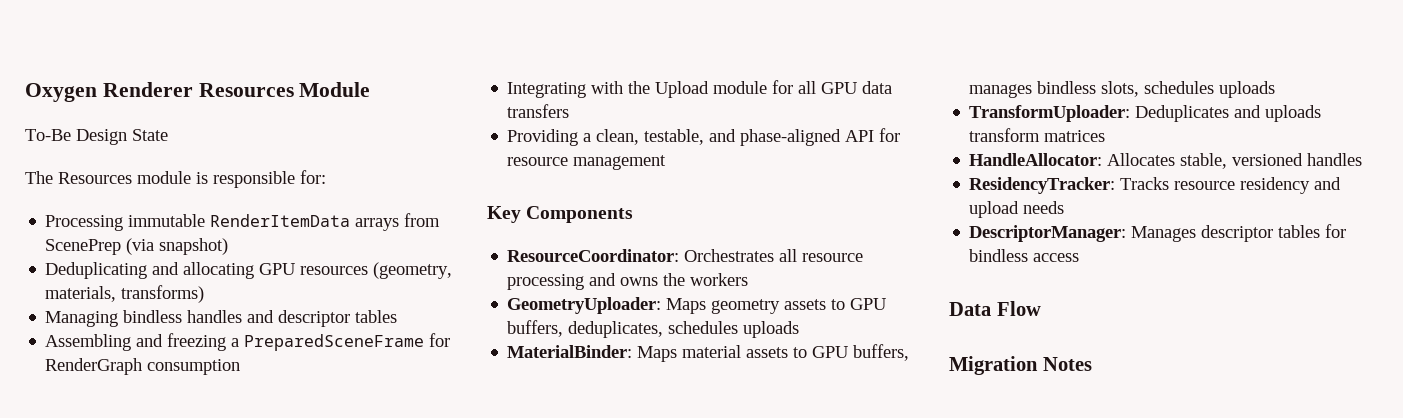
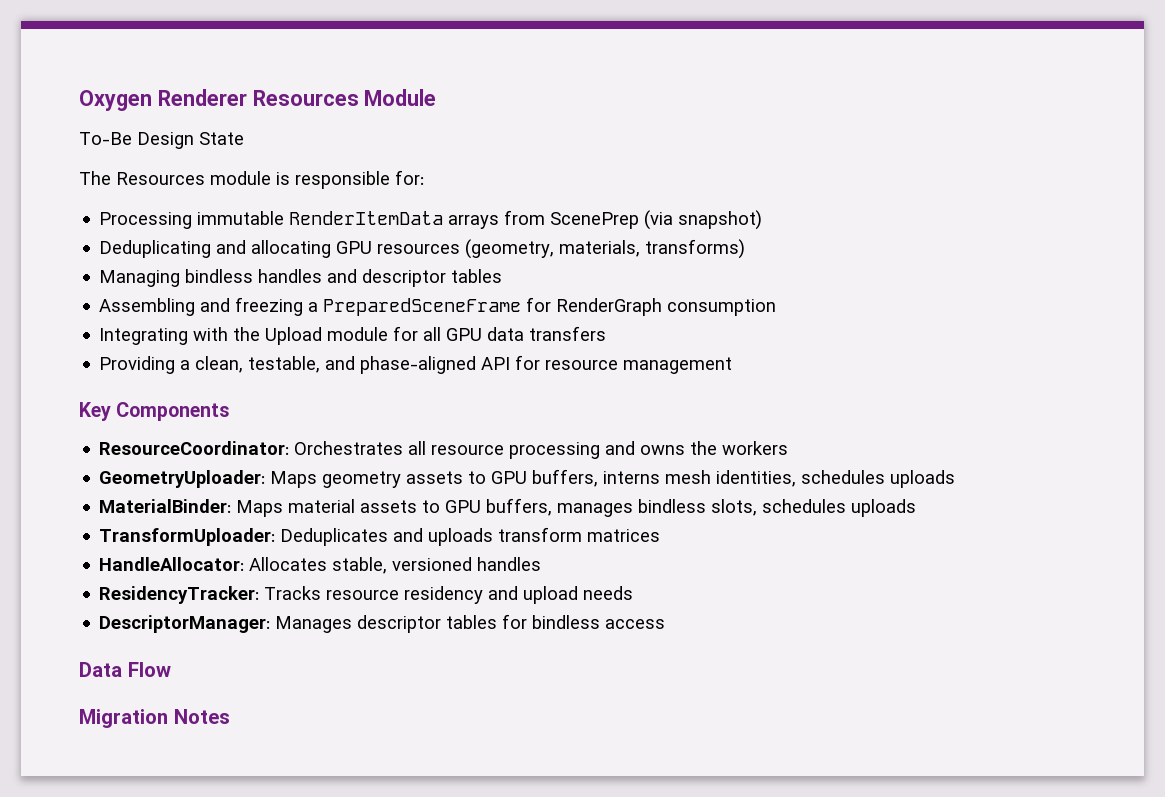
- GeometryUploader: Maps geometry assets to GPU buffers, deduplicates, schedules uploads
+ GeometryUploader: Maps geometry assets to GPU buffers, interns mesh identities, schedules uploads

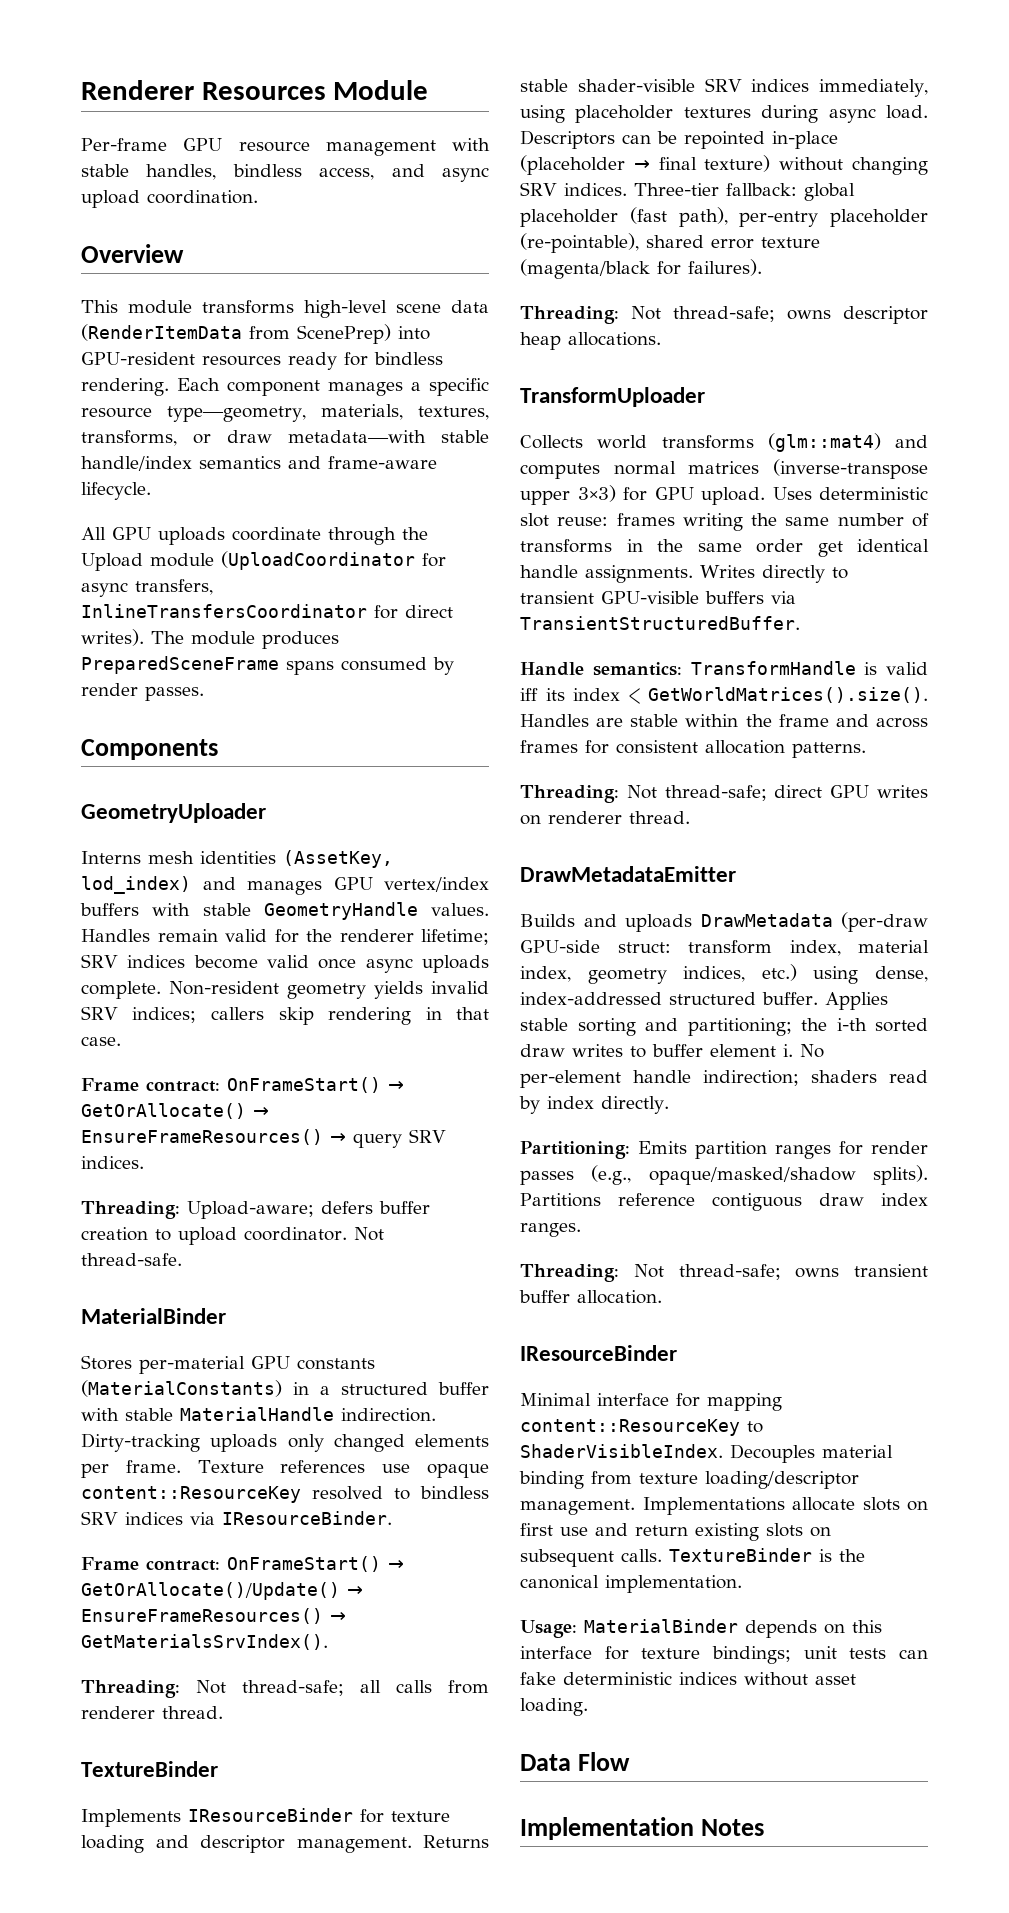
- Oxygen Renderer Resources Module
+ Renderer Resources Module
- To-Be Design State
- The Resources module is responsible for:
- Processing immutable RenderItemData arrays from ScenePrep (via snapshot)
- Deduplicating and allocating GPU resources (geometry, materials, transforms)
- Managing bindless handles and descriptor tables
- Assembling and freezing a PreparedSceneFrame for RenderGraph consumption
- Integrating with the Upload module for all GPU data transfers
- Providing a clean, testable, and phase-aligned API for resource management
- Key Components
- ResourceCoordinator: Orchestrates all resource processing and owns the workers
- GeometryUploader: Maps geometry assets to GPU buffers, interns mesh identities, schedules uploads
- MaterialBinder: Maps material assets to GPU buffers, manages bindless slots, schedules uploads
- TransformUploader: Deduplicates and uploads transform matrices
- HandleAllocator: Allocates stable, versioned handles
- ResidencyTracker: Tracks resource residency and upload needs
- DescriptorManager: Manages descriptor tables for bindless access
+ Per-frame GPU resource management with stable handles, bindless access, and async upload coordination.
+ Overview
+ This module transforms high-level scene data (RenderItemData from ScenePrep) into GPU-resident resources ready for bindless rendering. Each component manages a specific resource type—geometry, materials, textures, transforms, or draw metadata—with stable handle/index semantics and frame-aware lifecycle.
+ All GPU uploads coordinate through the Upload module (UploadCoordinator for async transfers, InlineTransfersCoordinator for direct writes). The module produces PreparedSceneFrame spans consumed by render passes.
+ Components
+ GeometryUploader
+ Interns mesh identities (AssetKey, lod_index) and manages GPU vertex/index buffers with stable GeometryHandle values. Handles remain valid for the renderer lifetime; SRV indices become valid once async uploads complete. Non-resident geometry yields invalid SRV indices; callers skip rendering in that case.
+ Frame contract: OnFrameStart() → GetOrAllocate() → EnsureFrameResources() → query SRV indices.
+ Threading: Upload-aware; defers buffer creation to upload coordinator. Not thread-safe.
+ MaterialBinder
+ Stores per-material GPU constants (MaterialConstants) in a structured buffer with stable MaterialHandle indirection. Dirty-tracking uploads only changed elements per frame. Texture references use opaque content::ResourceKey resolved to bindless SRV indices via IResourceBinder.
+ Frame contract: OnFrameStart() → GetOrAllocate()/Update() → EnsureFrameResources() → GetMaterialsSrvIndex().
+ Threading: Not thread-safe; all calls from renderer thread.
+ TextureBinder
+ Implements IResourceBinder for texture loading and descriptor management. Returns stable shader-visible SRV indices immediately, using placeholder textures during async load. Descriptors can be repointed in-place (placeholder → final texture) without changing SRV indices. Three-tier fallback: global placeholder (fast path), per-entry placeholder (re-pointable), shared error texture (magenta/black for failures).
+ Threading: Not thread-safe; owns descriptor heap allocations.
+ TransformUploader
+ Collects world transforms (glm::mat4) and computes normal matrices (inverse-transpose upper 3×3) for GPU upload. Uses deterministic slot reuse: frames writing the same number of transforms in the same order get identical handle assignments. Writes directly to transient GPU-visible buffers via TransientStructuredBuffer.
+ Handle semantics: TransformHandle is valid iff its index < GetWorldMatrices().size(). Handles are stable within the frame and across frames for consistent allocation patterns.
+ Threading: Not thread-safe; direct GPU writes on renderer thread.
+ DrawMetadataEmitter
+ Builds and uploads DrawMetadata (per-draw GPU-side struct: transform index, material index, geometry indices, etc.) using dense, index-addressed structured buffer. Applies stable sorting and partitioning; the i-th sorted draw writes to buffer element i. No per-element handle indirection; shaders read by index directly.
+ Partitioning: Emits partition ranges for render passes (e.g., opaque/masked/shadow splits). Partitions reference contiguous draw index ranges.
+ Threading: Not thread-safe; owns transient buffer allocation.
+ IResourceBinder
+ Minimal interface for mapping content::ResourceKey to ShaderVisibleIndex. Decouples material binding from texture loading/descriptor management. Implementations allocate slots on first use and return existing slots on subsequent calls. TextureBinder is the canonical implementation.
+ Usage: MaterialBinder depends on this interface for texture bindings; unit tests can fake deterministic indices without asset loading.
- Migration Notes
+ Implementation Notes

